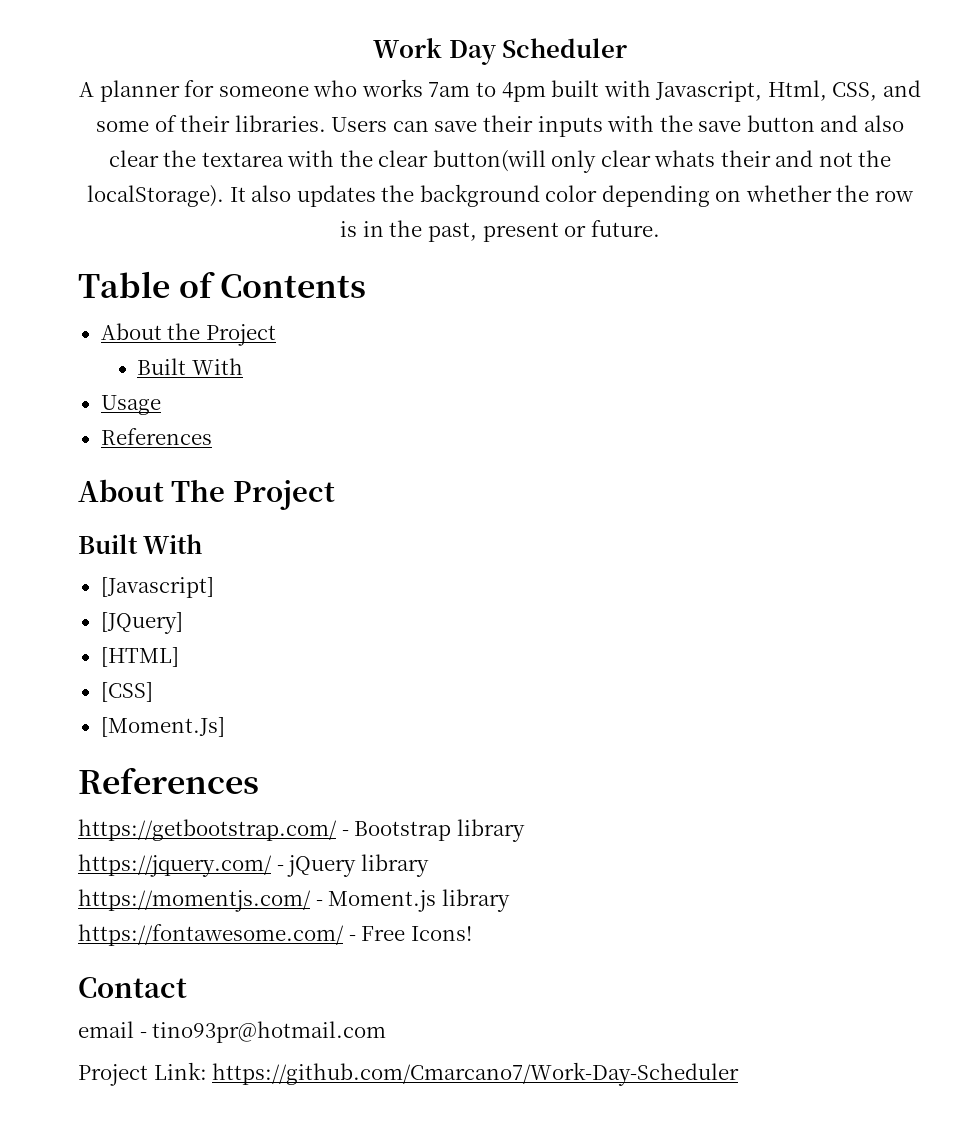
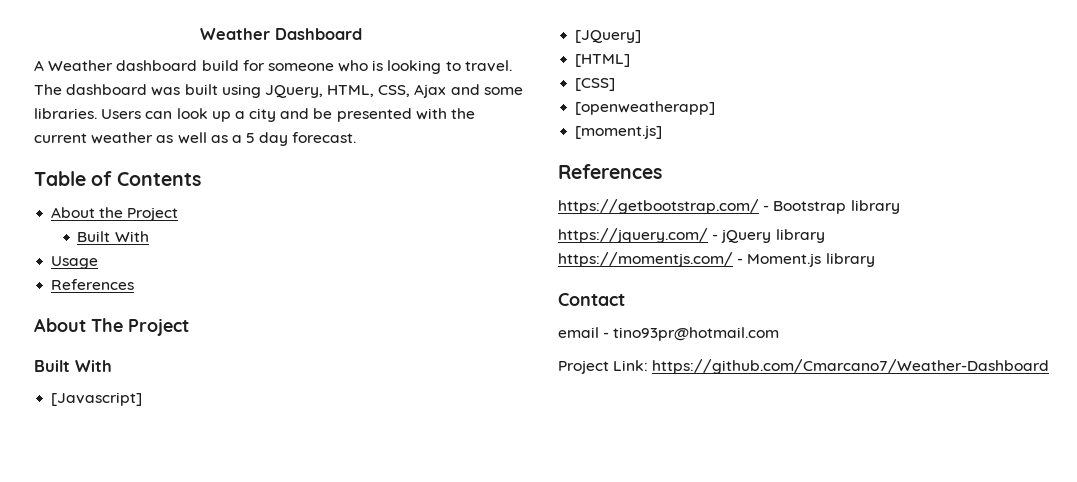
- Work Day Scheduler
- A planner for someone who works 7am to 4pm built with Javascript, Html, CSS, and some of their libraries. Users can save their inputs with the save button and also clear the textarea with the clear button(will only clear whats their and not the localStorage). It also updates the background color depending on whether the row is in the past, present or future.
+ Weather Dashboard
+ A Weather dashboard build for someone who is looking to travel. The dashboard was built using JQuery, HTML, CSS, Ajax and some libraries. Users can look up a city and be presented with the current weather as well as a 5 day forecast.
- [Moment.Js]
+ [openweatherapp]
+ [moment.js]
- https://fontawesome.com/ - Free Icons!
- Project Link: https://github.com/Cmarcano7/Work-Day-Scheduler
+ Project Link: https://github.com/Cmarcano7/Weather-Dashboard

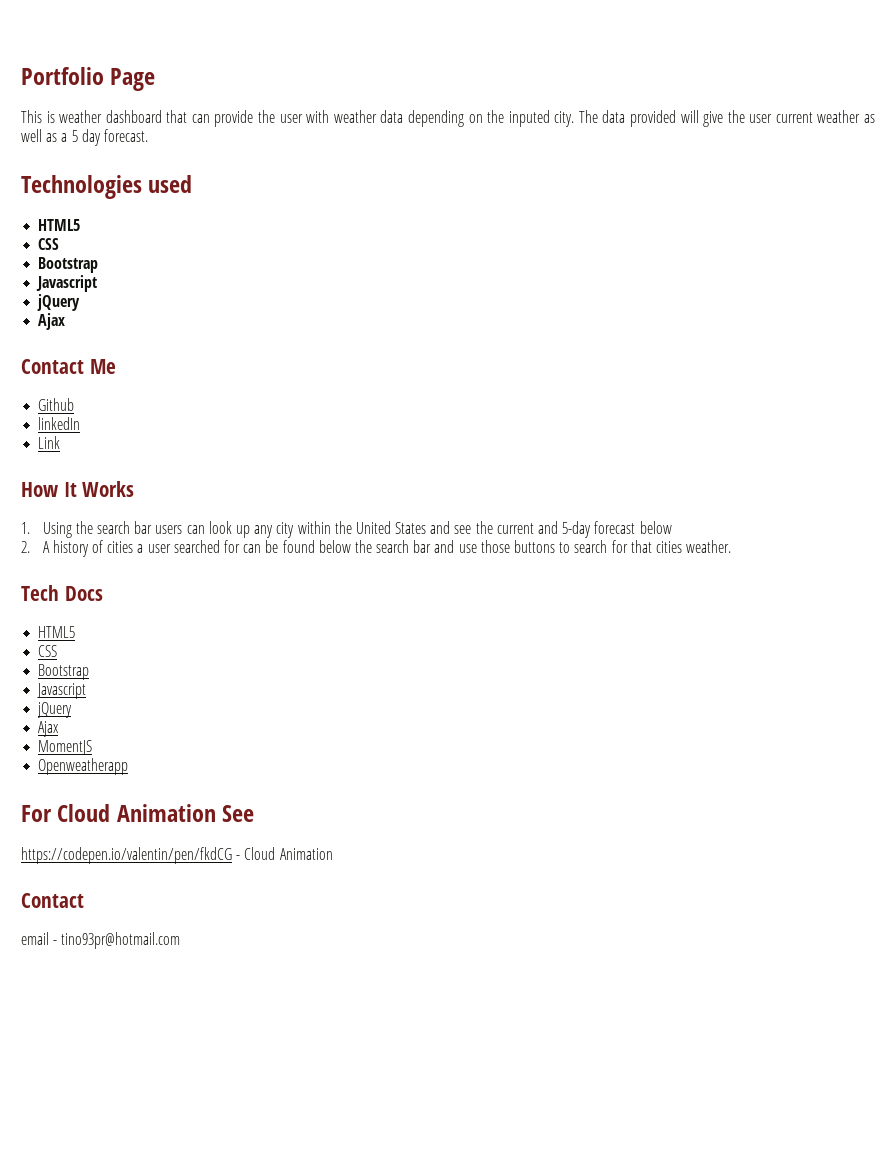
- Weather Dashboard
- A Weather dashboard build for someone who is looking to travel. The dashboard was built using JQuery, HTML, CSS, Ajax and some libraries. Users can look up a city and be presented with the current weather as well as a 5 day forecast.
+ Portfolio Page
+ This is weather dashboard that can provide the user with weather data depending on the inputed city. The data provided will give the user current weather as well as a 5 day forecast.
- Table of Contents
- About the Project
- Built With
- Usage
- References
- About The Project
- Built With
- [Javascript]
- [JQuery]
- [HTML]
- [CSS]
- [openweatherapp]
- [moment.js]
- References
- https://getbootstrap.com/ - Bootstrap library
- https://jquery.com/ - jQuery library
- https://momentjs.com/ - Moment.js library
+ Technologies used
+ HTML5
+ CSS
+ Bootstrap
+ Javascript
+ jQuery
+ Ajax
+ Contact Me
+ Github
+ linkedIn
+ Link
+ How It Works
+ 1. Using the search bar users can look up any city within the United States and see the current and 5-day forecast below
+ 2. A history of cities a user searched for can be found below the search bar and use those buttons to search for that cities weather.
+ Tech Docs
+ HTML5
+ CSS
+ Bootstrap
+ Javascript
+ jQuery
+ Ajax
+ MomentJS
+ Openweatherapp
+ For Cloud Animation See
+ https://codepen.io/valentin/pen/fkdCG - Cloud Animation
- Project Link: https://github.com/Cmarcano7/Weather-Dashboard

